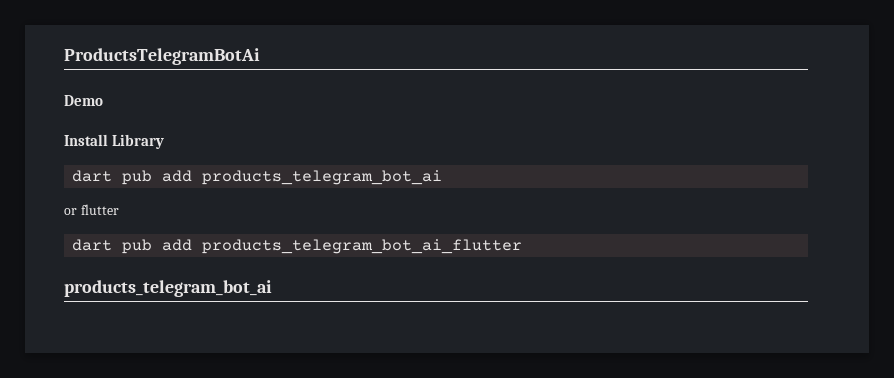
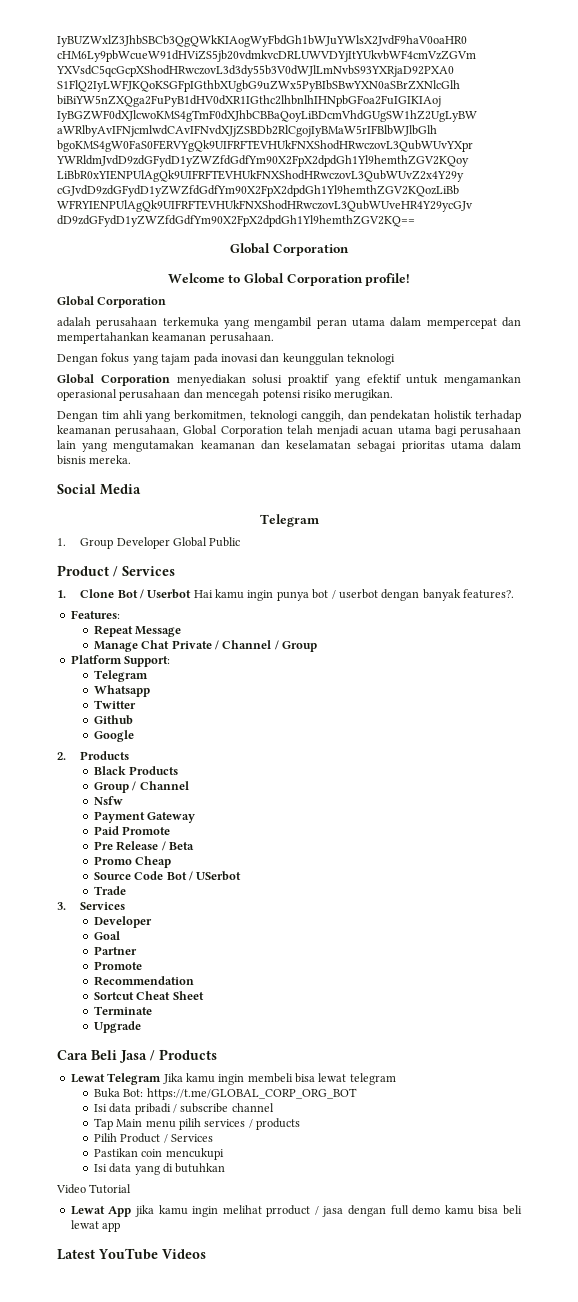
- ProductsTelegramBotAi
- Demo
- Install Library
- dart pub add products_telegram_bot_ai
- or flutter
- dart pub add products_telegram_bot_ai_flutter
- products_telegram_bot_ai
+ IyBUZWxlZ3JhbSBCb3QgQWkKIAogWyFbdGh1bWJuYWlsX2JvdF9haV0oaHR0 cHM6Ly9pbWcueW91dHViZS5jb20vdmkvcDRLUWVDYjItYUkvbWF4cmVzZGVm YXVsdC5qcGcpXShodHRwczovL3d3dy55b3V0dWJlLmNvbS93YXRjaD92PXA0 S1FlQ2IyLWFJKQoKSGFpIGthbXUgbG9uZWx5PyBIbSBwYXN0aSBrZXNlcGlh biBiYW5nZXQga2FuPyB1dHV0dXR1IGthc2lhbnlhIHNpbGFoa2FuIGIKIAoj IyBGZWF0dXJlcwoKMS4gTmF0dXJhbCBBaQoyLiBDcmVhdGUgSW1hZ2UgLyBW aWRlbyAvIFNjcmlwdCAvIFNvdXJjZSBDb2RlCgojIyBMaW5rIFBlbWJlbGlh bgoKMS4gW0FaS0FERVYgQk9UIFRFTEVHUkFNXShodHRwczovL3QubWUvYXpr YWRldmJvdD9zdGFydD1yZWZfdGdfYm90X2FpX2dpdGh1Yl9hemthZGV2KQoy LiBbR0xYIENPUlAgQk9UIFRFTEVHUkFNXShodHRwczovL3QubWUvZ2x4Y29y cGJvdD9zdGFydD1yZWZfdGdfYm90X2FpX2dpdGh1Yl9hemthZGV2KQozLiBb WFRYIENPUlAgQk9UIFRFTEVHUkFNXShodHRwczovL3QubWUveHR4Y29ycGJv dD9zdGFydD1yZWZfdGdfYm90X2FpX2dpdGh1Yl9hemthZGV2KQ==
+ Global Corporation
+ Welcome to Global Corporation profile!
+ Global Corporation
+ adalah perusahaan terkemuka yang mengambil peran utama dalam mempercepat dan mempertahankan keamanan perusahaan.
+ Dengan fokus yang tajam pada inovasi dan keunggulan teknologi
+ Global Corporation menyediakan solusi proaktif yang efektif untuk mengamankan operasional perusahaan dan mencegah potensi risiko merugikan.
+ Dengan tim ahli yang berkomitmen, teknologi canggih, dan pendekatan holistik terhadap keamanan perusahaan, Global Corporation telah menjadi acuan utama bagi perusahaan lain yang mengutamakan keamanan dan keselamatan sebagai prioritas utama dalam bisnis mereka.
+ Social Media
+ Telegram
+ 1. Group Developer Global Public
+ Product / Services
+ 1. Clone Bot / Userbot Hai kamu ingin punya bot / userbot dengan banyak features?.
+ Features:
+ Repeat Message
+ Manage Chat Private / Channel / Group
+ Platform Support:
+ Telegram
+ Whatsapp
+ Twitter
+ Github
+ Google
+ 2. Products
+ Black Products
+ Group / Channel
+ Nsfw
+ Payment Gateway
+ Paid Promote
+ Pre Release / Beta
+ Promo Cheap
+ Source Code Bot / USerbot
+ Trade
+ 3. Services
+ Developer
+ Goal
+ Partner
+ Promote
+ Recommendation
+ Sortcut Cheat Sheet
+ Terminate
+ Upgrade
+ Cara Beli Jasa / Products
+ Lewat Telegram Jika kamu ingin membeli bisa lewat telegram
+ Buka Bot: https://t.me/GLOBAL_CORP_ORG_BOT
+ Isi data pribadi / subscribe channel
+ Tap Main menu pilih services / products
+ Pilih Product / Services
+ Pastikan coin mencukupi
+ Isi data yang di butuhkan
+ Video Tutorial
+ Lewat App jika kamu ingin melihat prroduct / jasa dengan full demo kamu bisa beli lewat app
+ Latest YouTube Videos

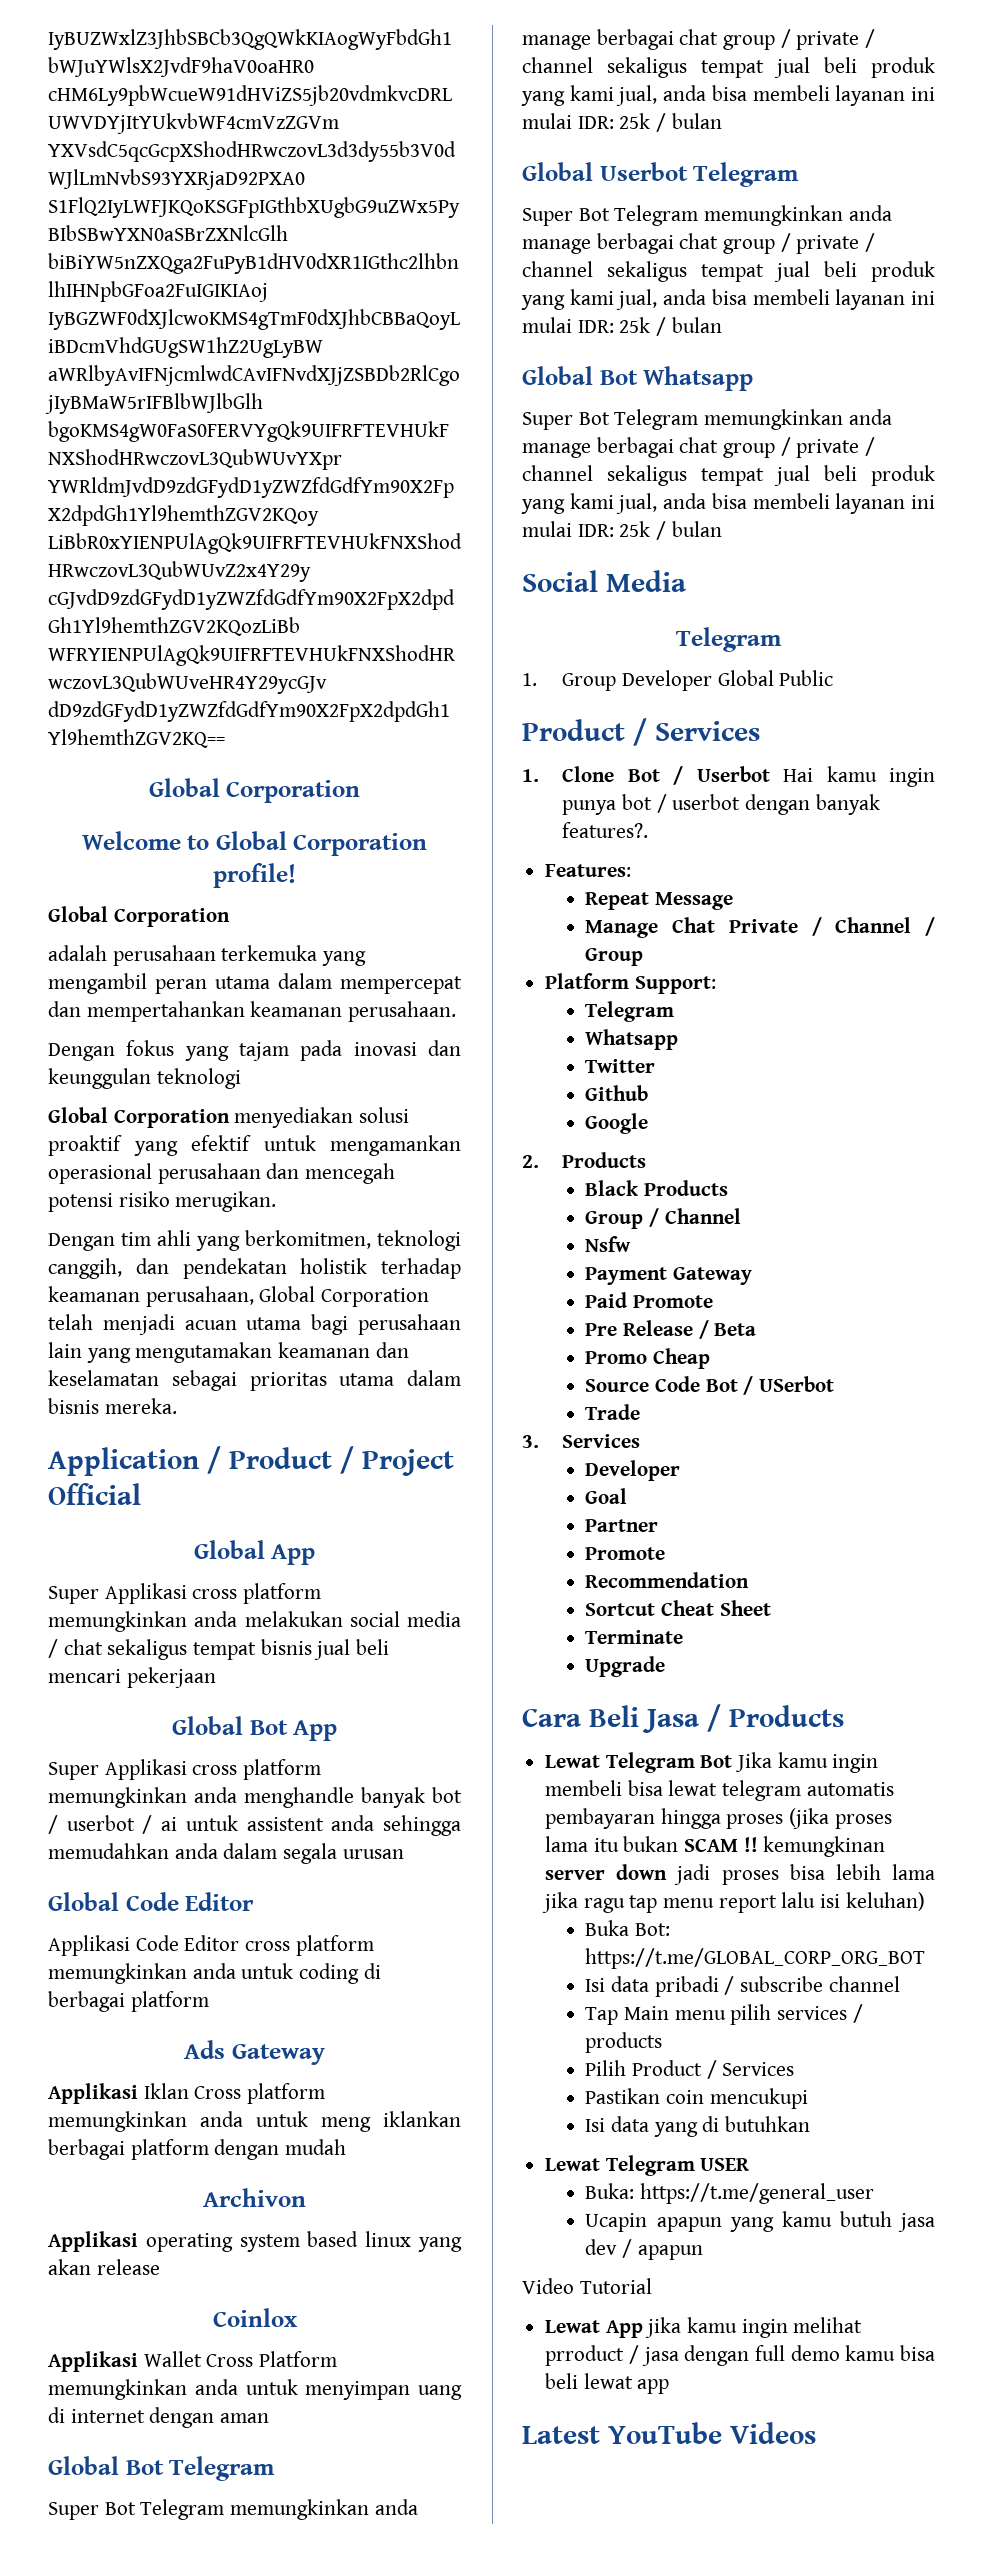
+ Application / Product / Project Official
+ Global App
+ Super Applikasi cross platform memungkinkan anda melakukan social media / chat sekaligus tempat bisnis jual beli mencari pekerjaan
+ Global Bot App
+ Super Applikasi cross platform memungkinkan anda menghandle banyak bot / userbot / ai untuk assistent anda sehingga memudahkan anda dalam segala urusan
+ Global Code Editor
+ Applikasi Code Editor cross platform memungkinkan anda untuk coding di berbagai platform
+ Ads Gateway
+ Applikasi Iklan Cross platform memungkinkan anda untuk meng iklankan berbagai platform dengan mudah
+ Archivon
+ Applikasi operating system based linux yang akan release
+ Coinlox
+ Applikasi Wallet Cross Platform memungkinkan anda untuk menyimpan uang di internet dengan aman
+ Global Bot Telegram
+ Super Bot Telegram memungkinkan anda manage berbagai chat group / private / channel sekaligus tempat jual beli produk yang kami jual, anda bisa membeli layanan ini mulai IDR: 25k / bulan
+ Global Userbot Telegram
+ Super Bot Telegram memungkinkan anda manage berbagai chat group / private / channel sekaligus tempat jual beli produk yang kami jual, anda bisa membeli layanan ini mulai IDR: 25k / bulan
+ Global Bot Whatsapp
+ Super Bot Telegram memungkinkan anda manage berbagai chat group / private / channel sekaligus tempat jual beli produk yang kami jual, anda bisa membeli layanan ini mulai IDR: 25k / bulan
- Lewat Telegram Jika kamu ingin membeli bisa lewat telegram
+ Lewat Telegram Bot Jika kamu ingin membeli bisa lewat telegram automatis pembayaran hingga proses (jika proses lama itu bukan SCAM !! kemungkinan server down jadi proses bisa lebih lama jika ragu tap menu report lalu isi keluhan)
+ Lewat Telegram USER
+ Buka: https://t.me/general_user
+ Ucapin apapun yang kamu butuh jasa dev / apapun

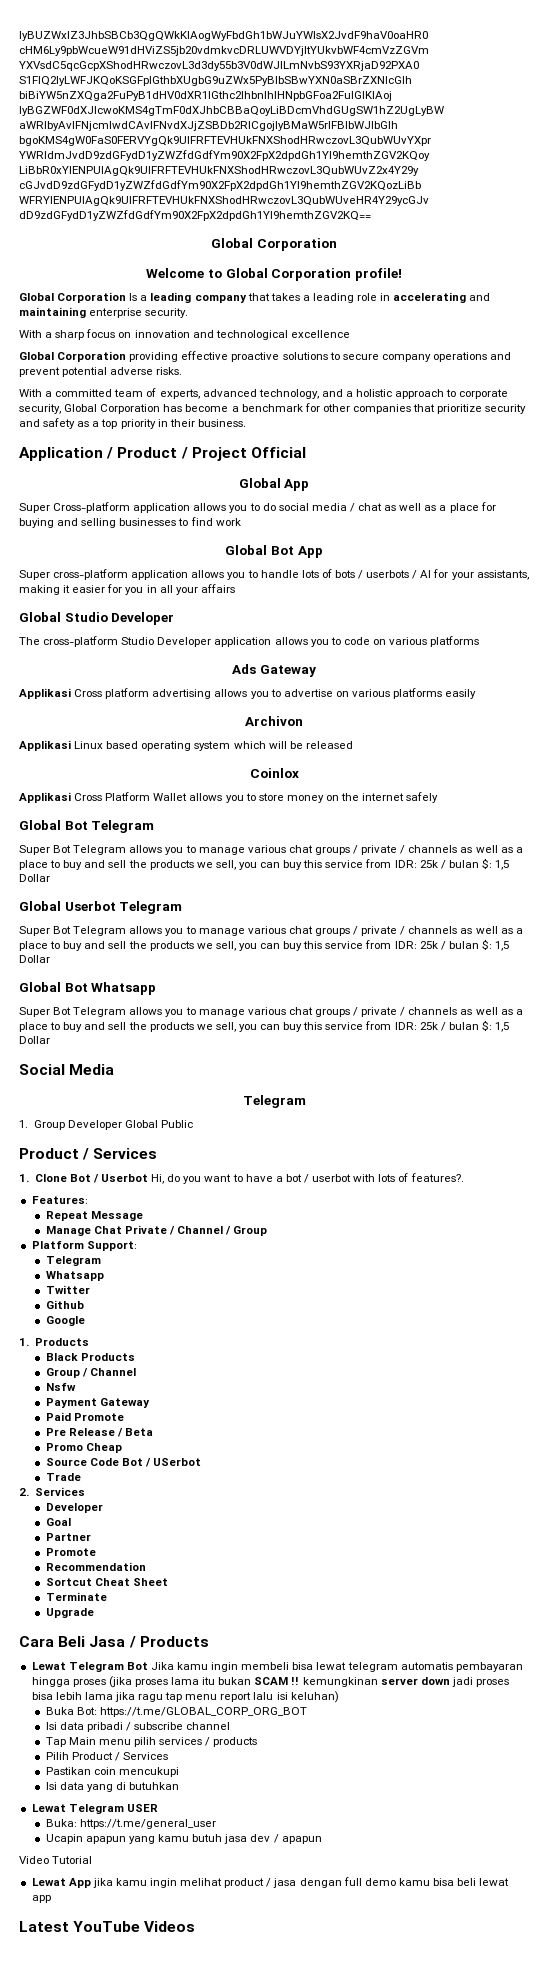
  Welcome to Global Corporation profile!
- Global Corporation
- adalah perusahaan terkemuka yang mengambil peran utama dalam mempercepat dan mempertahankan keamanan perusahaan.
- Dengan fokus yang tajam pada inovasi dan keunggulan teknologi
- Global Corporation menyediakan solusi proaktif yang efektif untuk mengamankan operasional perusahaan dan mencegah potensi risiko merugikan.
- Dengan tim ahli yang berkomitmen, teknologi canggih, dan pendekatan holistik terhadap keamanan perusahaan, Global Corporation telah menjadi acuan utama bagi perusahaan lain yang mengutamakan keamanan dan keselamatan sebagai prioritas utama dalam bisnis mereka.
+ Global Corporation Is a leading company that takes a leading role in accelerating and maintaining enterprise security.
+ With a sharp focus on innovation and technological excellence
+ Global Corporation providing effective proactive solutions to secure company operations and prevent potential adverse risks.
+ With a committed team of experts, advanced technology, and a holistic approach to corporate security, Global Corporation has become a benchmark for other companies that prioritize security and safety as a top priority in their business.
- Super Applikasi cross platform memungkinkan anda melakukan social media / chat sekaligus tempat bisnis jual beli mencari pekerjaan
+ Super Cross-platform application allows you to do social media / chat as well as a place for buying and selling businesses to find work
  Global Bot App
- Super Applikasi cross platform memungkinkan anda menghandle banyak bot / userbot / ai untuk assistent anda sehingga memudahkan anda dalam segala urusan
- Global Code Editor
- Applikasi Code Editor cross platform memungkinkan anda untuk coding di berbagai platform
+ Super cross-platform application allows you to handle lots of bots / userbots / AI for your assistants, making it easier for you in all your affairs
+ Global Studio Developer
+ The cross-platform Studio Developer application allows you to code on various platforms
- Applikasi Iklan Cross platform memungkinkan anda untuk meng iklankan berbagai platform dengan mudah
+ Applikasi Cross platform advertising allows you to advertise on various platforms easily
  Archivon
- Applikasi operating system based linux yang akan release
+ Applikasi Linux based operating system which will be released
- Applikasi Wallet Cross Platform memungkinkan anda untuk menyimpan uang di internet dengan aman
+ Applikasi Cross Platform Wallet allows you to store money on the internet safely
  Global Bot Telegram
- Super Bot Telegram memungkinkan anda manage berbagai chat group / private / channel sekaligus tempat jual beli produk yang kami jual, anda bisa membeli layanan ini mulai IDR: 25k / bulan
+ Super Bot Telegram allows you to manage various chat groups / private / channels as well as a place to buy and sell the products we sell, you can buy this service from IDR: 25k / bulan $: 1,5 Dollar
  Global Userbot Telegram
- Super Bot Telegram memungkinkan anda manage berbagai chat group / private / channel sekaligus tempat jual beli produk yang kami jual, anda bisa membeli layanan ini mulai IDR: 25k / bulan
+ Super Bot Telegram allows you to manage various chat groups / private / channels as well as a place to buy and sell the products we sell, you can buy this service from IDR: 25k / bulan $: 1,5 Dollar
  Global Bot Whatsapp
- Super Bot Telegram memungkinkan anda manage berbagai chat group / private / channel sekaligus tempat jual beli produk yang kami jual, anda bisa membeli layanan ini mulai IDR: 25k / bulan
+ Super Bot Telegram allows you to manage various chat groups / private / channels as well as a place to buy and sell the products we sell, you can buy this service from IDR: 25k / bulan $: 1,5 Dollar
- 1. Clone Bot / Userbot Hai kamu ingin punya bot / userbot dengan banyak features?.
+ 1. Clone Bot / Userbot Hi, do you want to have a bot / userbot with lots of features?.
- 2. Products
+ 1. Products
- 3. Services
+ 2. Services
- Lewat App jika kamu ingin melihat prroduct / jasa dengan full demo kamu bisa beli lewat app
+ Lewat App jika kamu ingin melihat product / jasa dengan full demo kamu bisa beli lewat app

